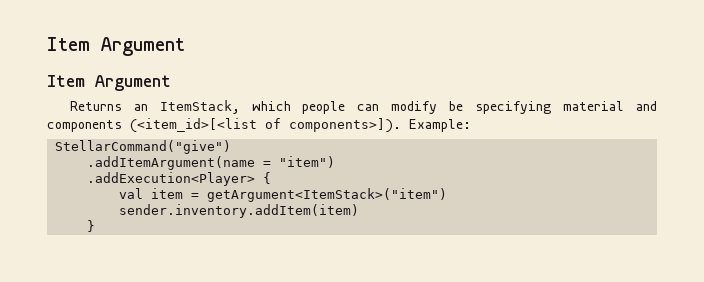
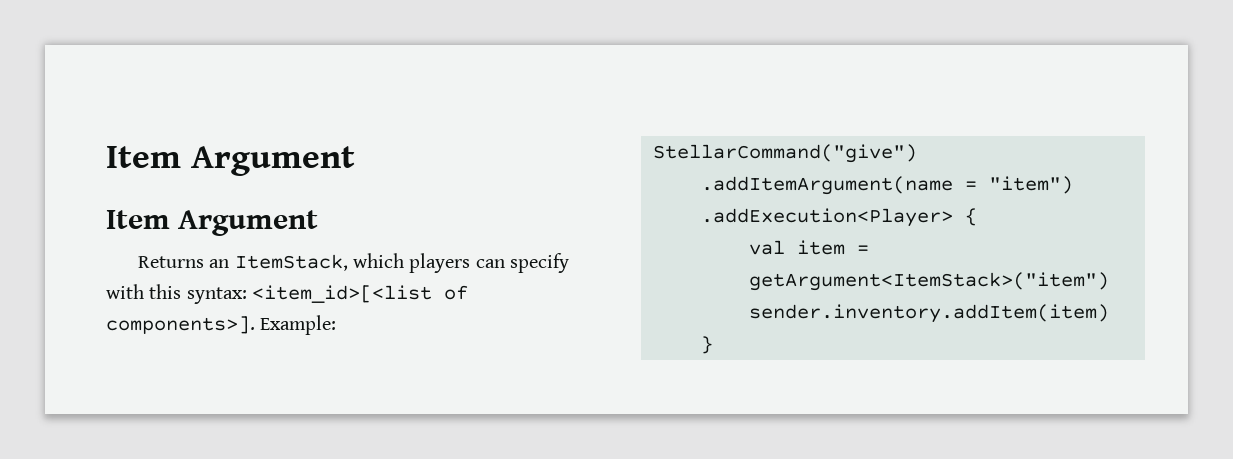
- Returns an ItemStack, which people can modify be specifying material and components (<item_id>[<list of components>]).
+ Returns an ItemStack, which players can specify with this syntax: <item_id>[<list of components>].

